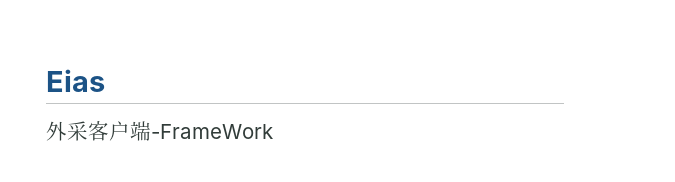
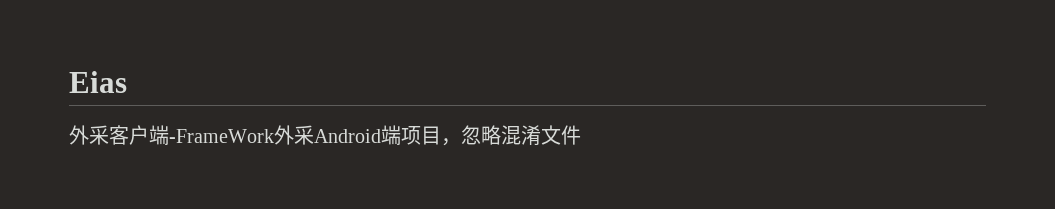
- 外采客户端-FrameWork
+ 外采客户端-FrameWork外采Android端项目，忽略混淆文件

